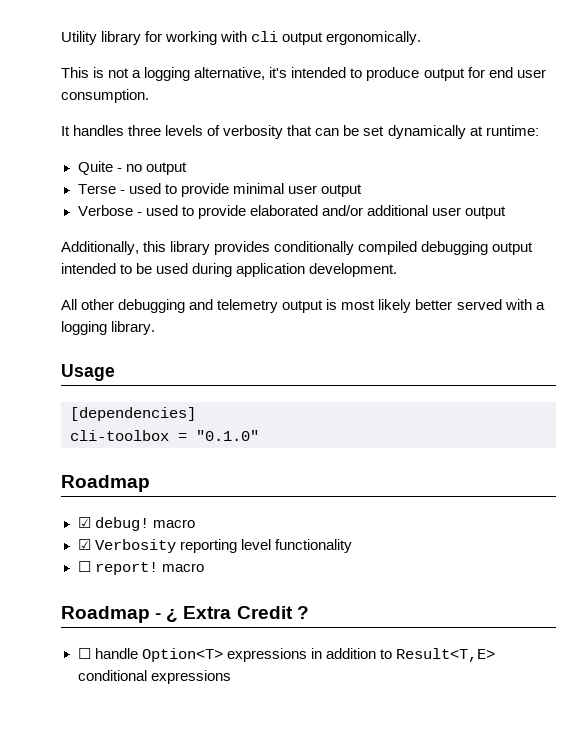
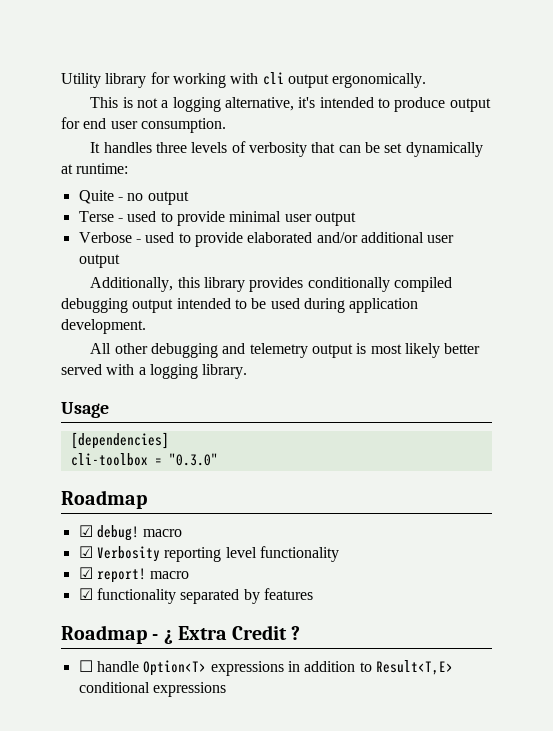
- cli-toolbox = "0.1.0"
+ cli-toolbox = "0.3.0"
- ☐ report! macro
+ ☑ report! macro
+ ☑ functionality separated by features

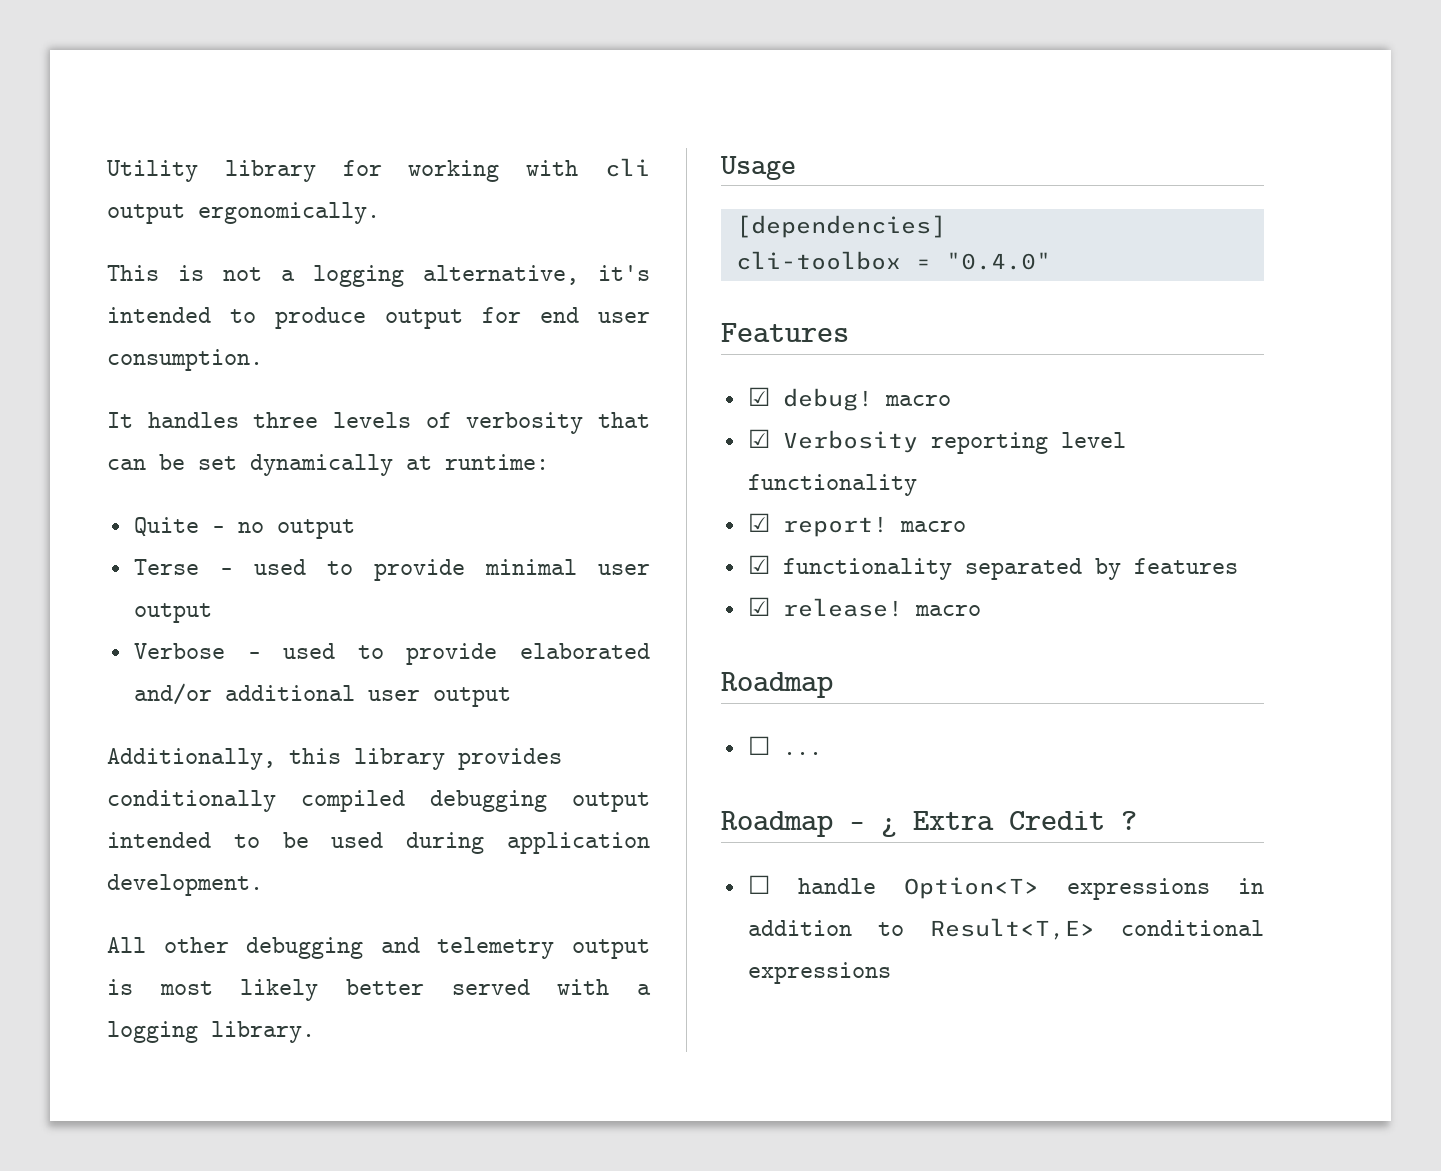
- cli-toolbox = "0.3.0"
- Roadmap
+ cli-toolbox = "0.4.0"
+ Features
+ ☑ release! macro
+ Roadmap
+ ☐ ...

